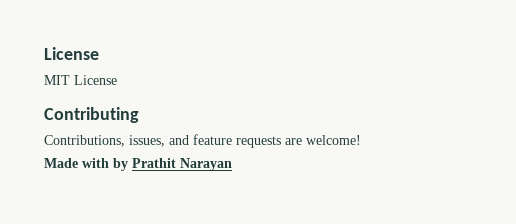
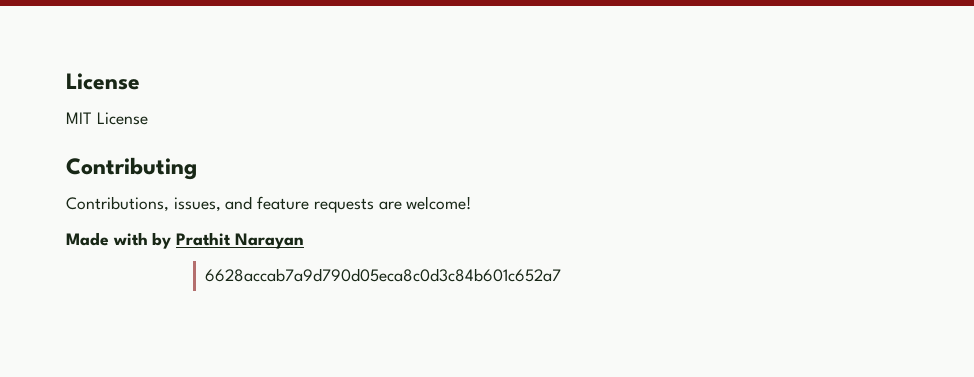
+ 6628accab7a9d790d05eca8c0d3c84b601c652a7

